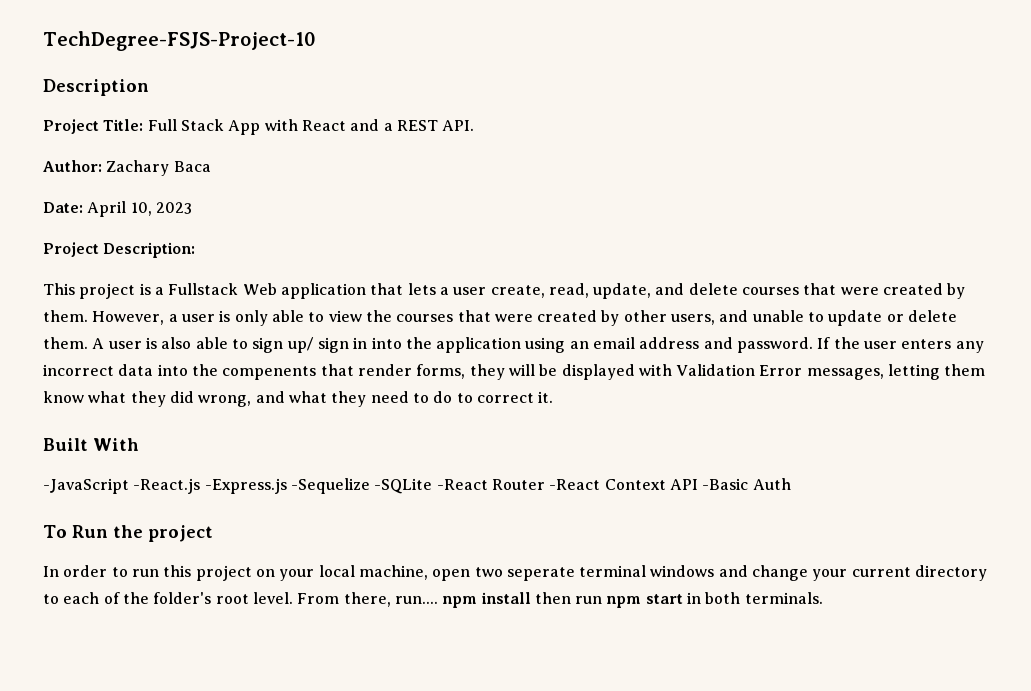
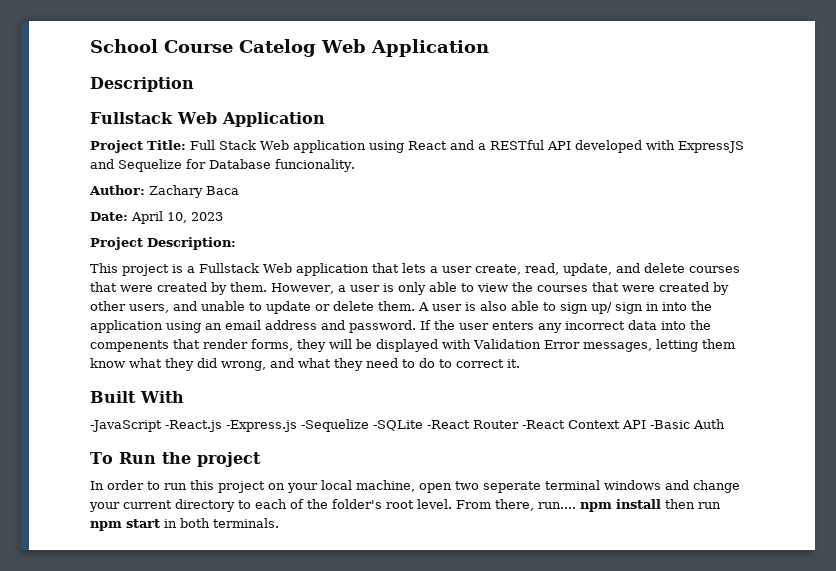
- TechDegree-FSJS-Project-10
+ School Course Catelog Web Application
  Description
- Project Title: Full Stack App with React and a REST API.
+ Fullstack Web Application
+ Project Title: Full Stack Web application using React and a RESTful API developed with ExpressJS and Sequelize for Database funcionality.

